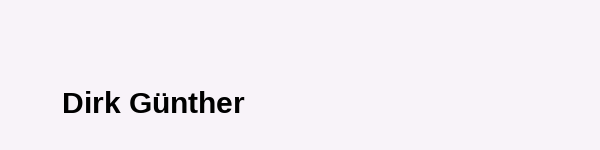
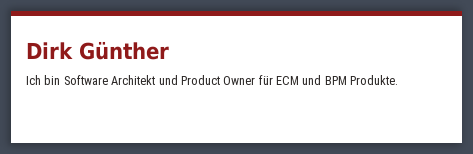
+ Ich bin Software Architekt und Product Owner für ECM und BPM Produkte.

